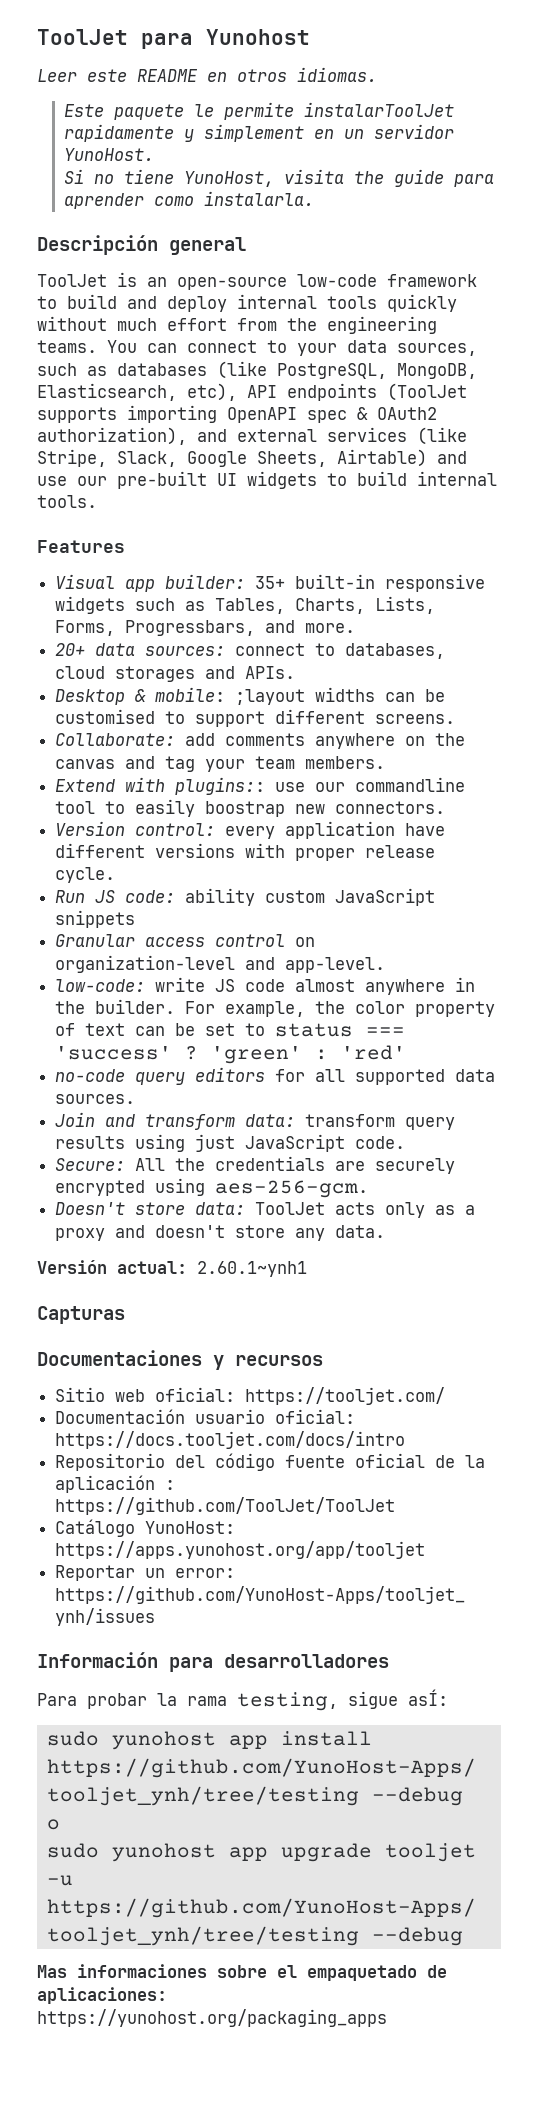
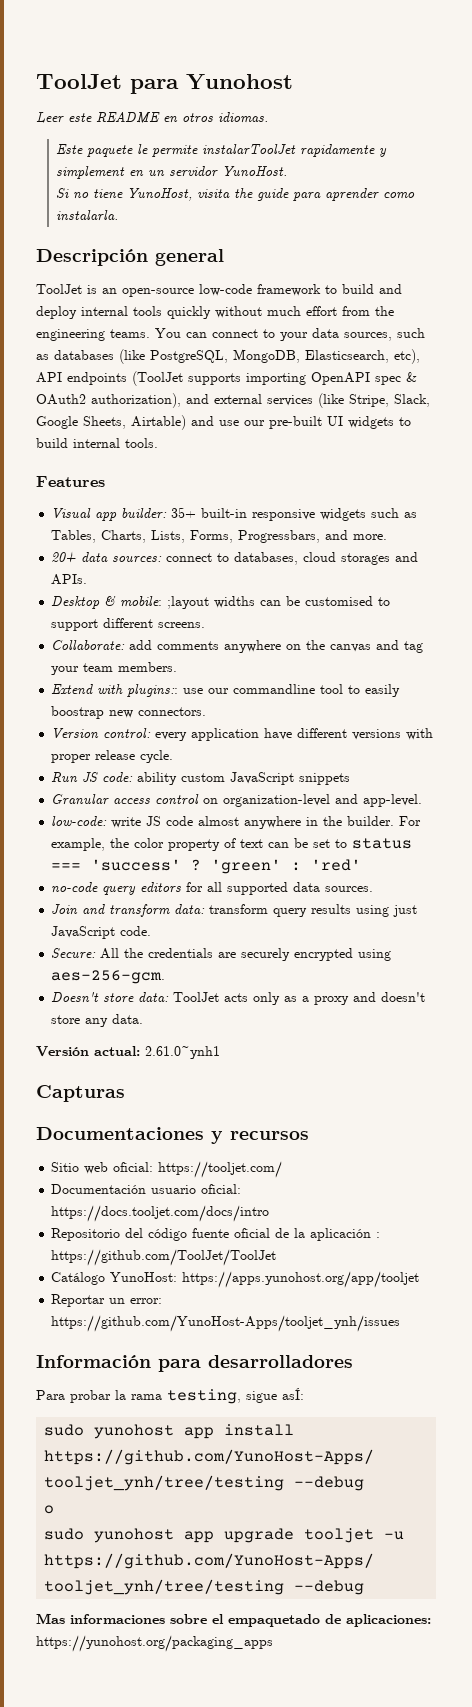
- Versión actual: 2.60.1~ynh1
+ Versión actual: 2.61.0~ynh1

